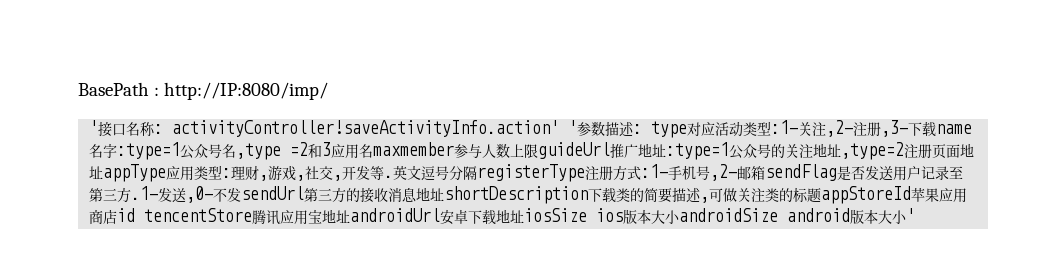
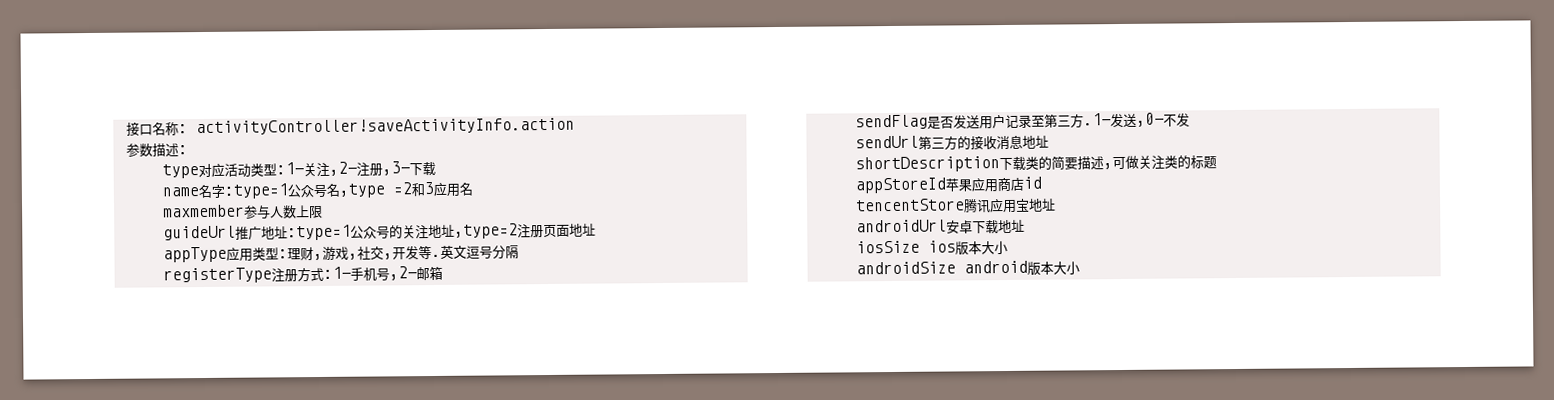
- BasePath : http://IP:8080/imp/
- '接口名称: activityController!saveActivityInfo.action' '参数描述: type对应活动类型:1-关注,2-注册,3-下载name名字:type=1公众号名,type =2和3应用名maxmember参与人数上限guideUrl推广地址:type=1公众号的关注地址,type=2注册页面地址appType应用类型:理财,游戏,社交,开发等.
+ 接口名称: activityController!saveActivityInfo.action
+ 参数描述:
+ type对应活动类型:1-关注,2-注册,3-下载
+ name名字:type=1公众号名,type =2和3应用名
+ maxmember参与人数上限
+ guideUrl推广地址:type=1公众号的关注地址,type=2注册页面地址
+ appType应用类型:理财,游戏,社交,开发等.
- 英文逗号分隔registerType注册方式:1-手机号,2-邮箱sendFlag是否发送用户记录至第三方.1-发送,0-不发sendUrl第三方的接收消息地址shortDescription下载类的简要描述,可做关注类的标题appStoreId苹果应用商店id tencentStore腾讯应用宝地址androidUrl安卓下载地址iosSize ios版本大小androidSize android版本大小'
+ 英文逗号分隔
+ registerType注册方式:1-手机号,2-邮箱
+ sendFlag是否发送用户记录至第三方.1-发送,0-不发
+ sendUrl第三方的接收消息地址
+ shortDescription下载类的简要描述,可做关注类的标题
+ appStoreId苹果应用商店id
+ tencentStore腾讯应用宝地址
+ androidUrl安卓下载地址
+ iosSize ios版本大小
+ androidSize android版本大小

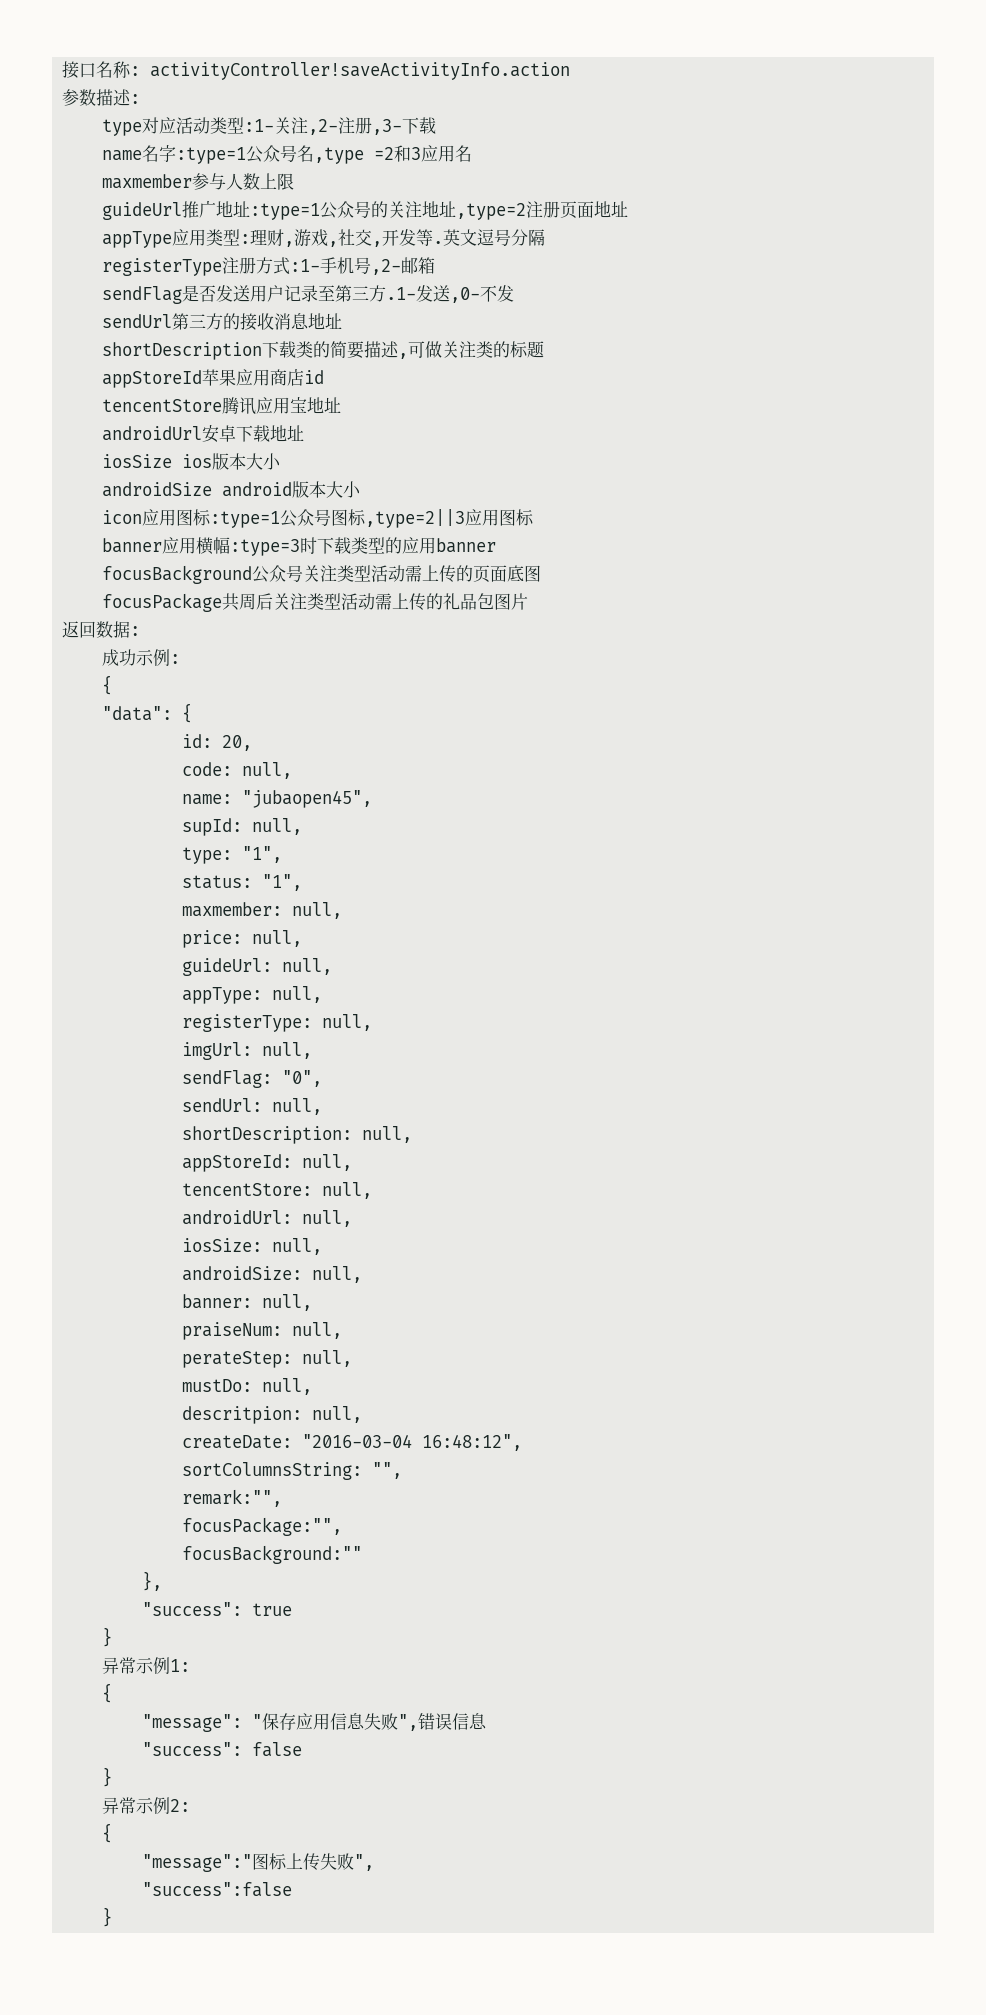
+ icon应用图标:type=1公众号图标,type=2||3应用图标
+ banner应用横幅:type=3时下载类型的应用banner
+ focusBackground公众号关注类型活动需上传的页面底图
+ focusPackage共周后关注类型活动需上传的礼品包图片
+ 返回数据:
+ 成功示例:
+ {
+ "data": {
+ id: 20,
+ code: null,
+ name: "jubaopen45",
+ supId: null,
+ type: "1",
+ status: "1",
+ maxmember: null,
+ price: null,
+ guideUrl: null,
+ appType: null,
+ registerType: null,
+ imgUrl: null,
+ sendFlag: "0",
+ sendUrl: null,
+ shortDescription: null,
+ appStoreId: null,
+ tencentStore: null,
+ androidUrl: null,
+ iosSize: null,
+ androidSize: null,
+ banner: null,
+ praiseNum: null,
+ perateStep: null,
+ mustDo: null,
+ descritpion: null,
+ createDate: "2016-03-04 16:48:12",
+ sortColumnsString: "",
+ remark:"",
+ focusPackage:"",
+ focusBackground:""
+ },
+ "success": true
+ }
+ 异常示例1:
+ {
+ "message": "保存应用信息失败",错误信息
+ "success": false
+ }
+ 异常示例2:
+ {
+ "message":"图标上传失败",
+ "success":false
+ }

